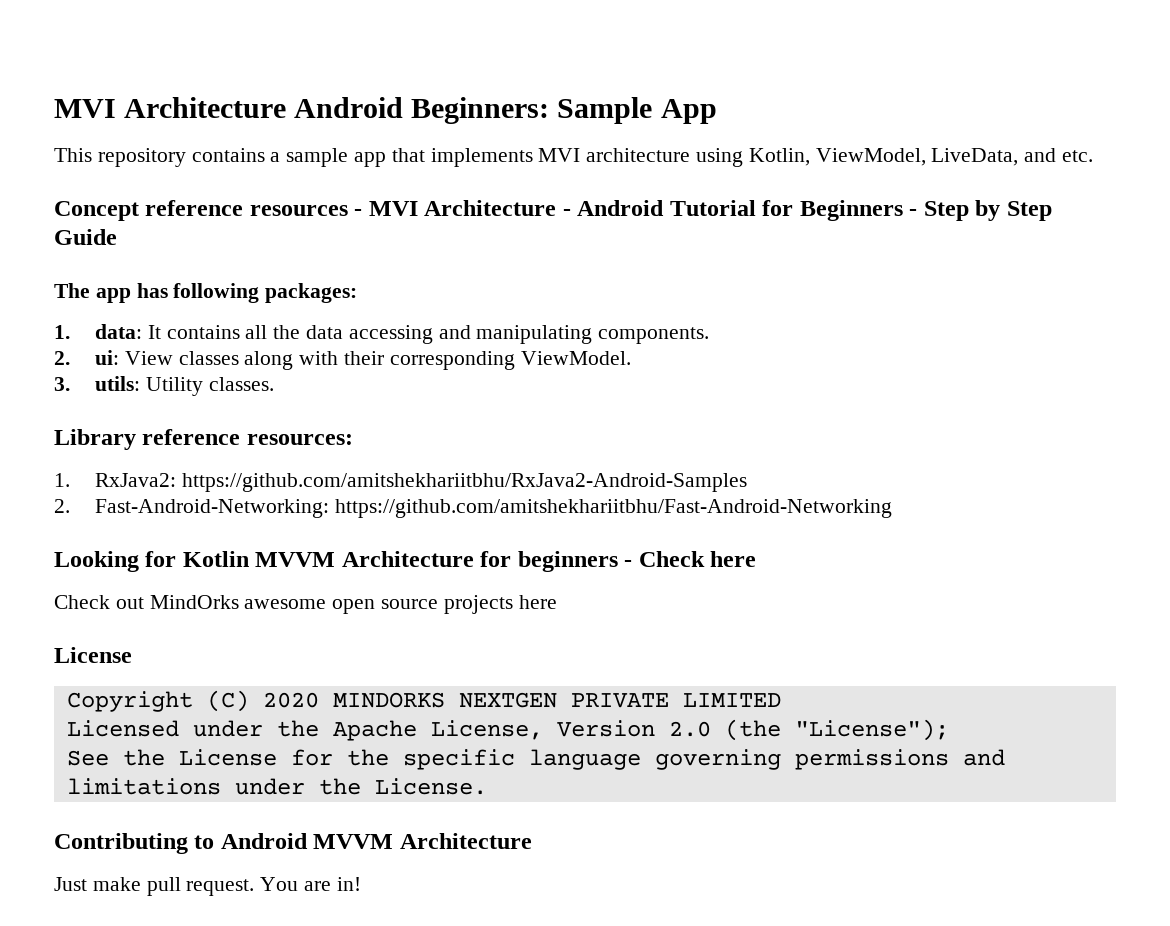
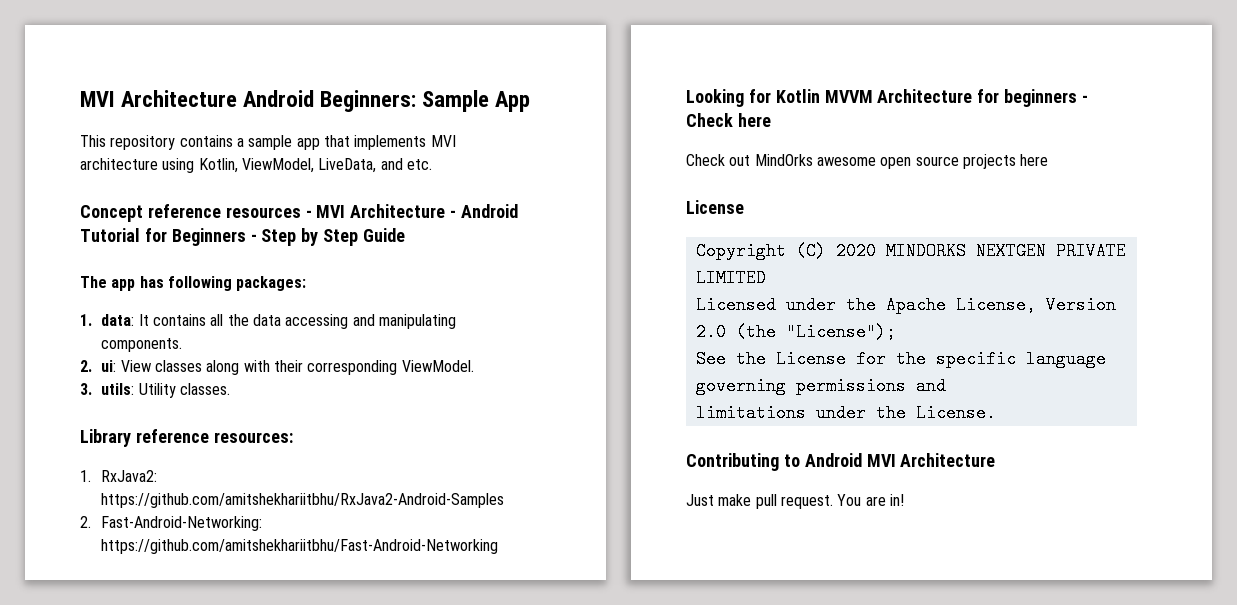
- Contributing to Android MVVM Architecture
+ Contributing to Android MVI Architecture

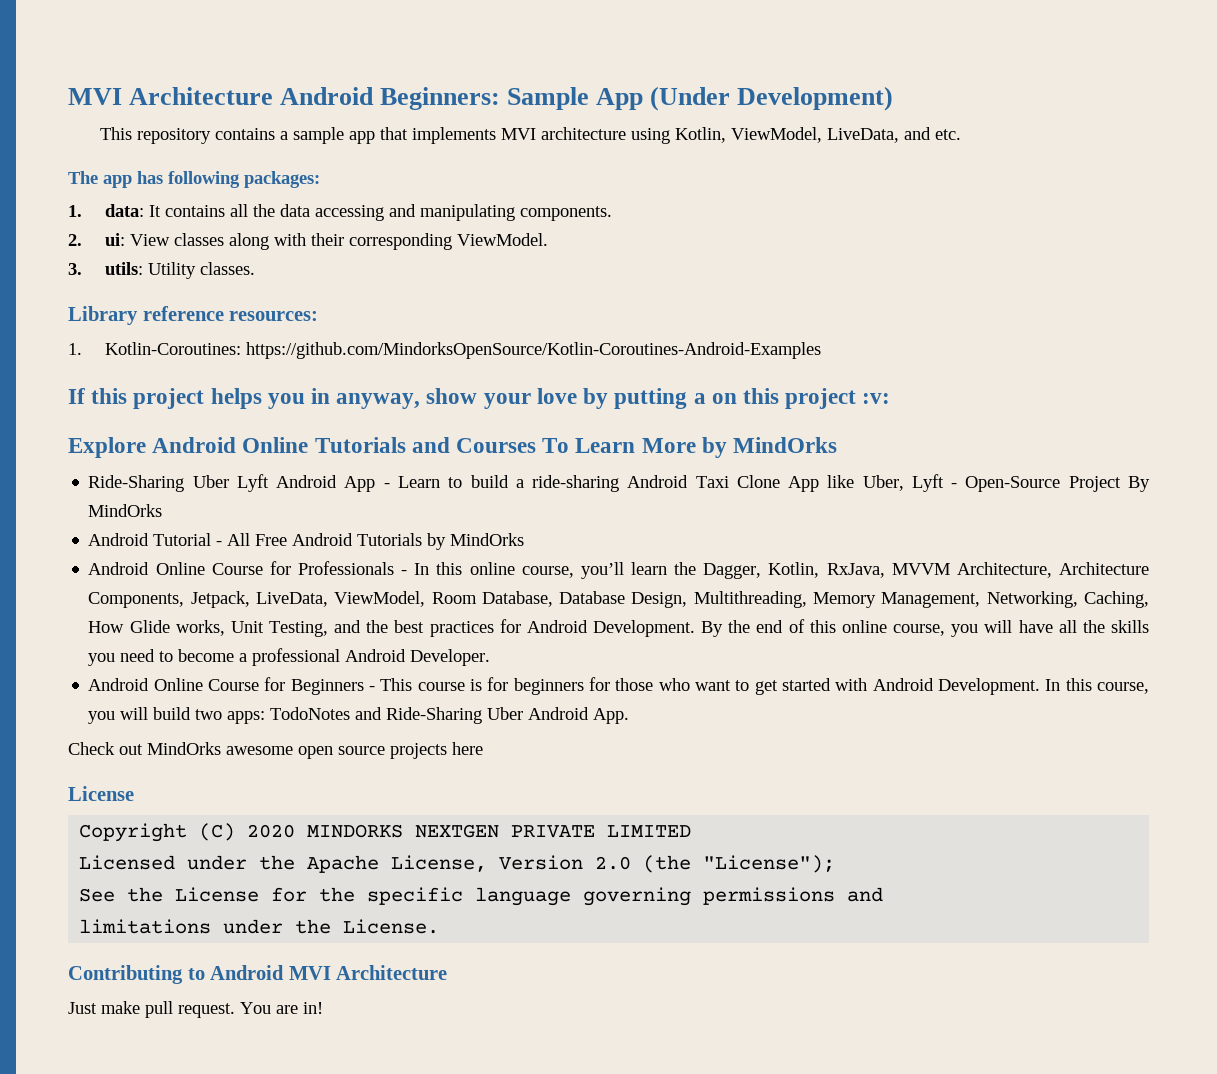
- MVI Architecture Android Beginners: Sample App
+ MVI Architecture Android Beginners: Sample App (Under Development)
- Concept reference resources - MVI Architecture - Android Tutorial for Beginners - Step by Step Guide
- 1. RxJava2: https://github.com/amitshekhariitbhu/RxJava2-Android-Samples
- 2. Fast-Android-Networking: https://github.com/amitshekhariitbhu/Fast-Android-Networking
- Looking for Kotlin MVVM Architecture for beginners - Check here
+ 1. Kotlin-Coroutines: https://github.com/MindorksOpenSource/Kotlin-Coroutines-Android-Examples
+ If this project helps you in anyway, show your love by putting a on this project :v:
+ Explore Android Online Tutorials and Courses To Learn More by MindOrks
+ Ride-Sharing Uber Lyft Android App - Learn to build a ride-sharing Android Taxi Clone App like Uber, Lyft - Open-Source Project By MindOrks
+ Android Tutorial - All Free Android Tutorials by MindOrks
+ Android Online Course for Professionals - In this online course, you’ll learn the Dagger, Kotlin, RxJava, MVVM Architecture, Architecture Components, Jetpack, LiveData, ViewModel, Room Database, Database Design, Multithreading, Memory Management, Networking, Caching, How Glide works, Unit Testing, and the best practices for Android Development. By the end of this online course, you will have all the skills you need to become a professional Android Developer.
+ Android Online Course for Beginners - This course is for beginners for those who want to get started with Android Development. In this course, you will build two apps: TodoNotes and Ride-Sharing Uber Android App.

